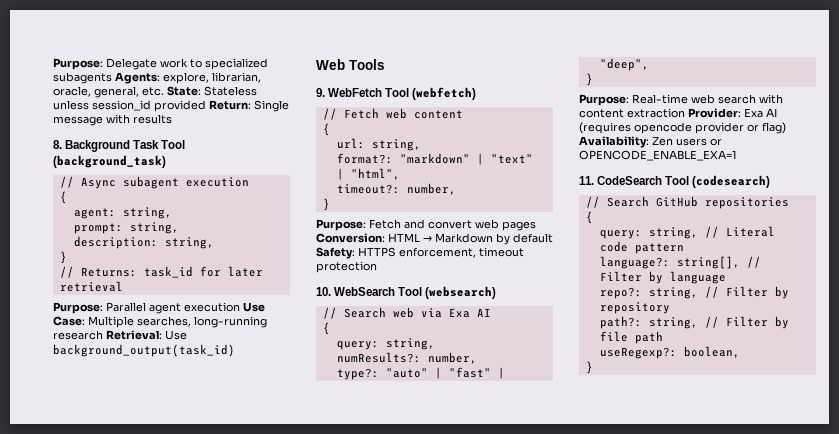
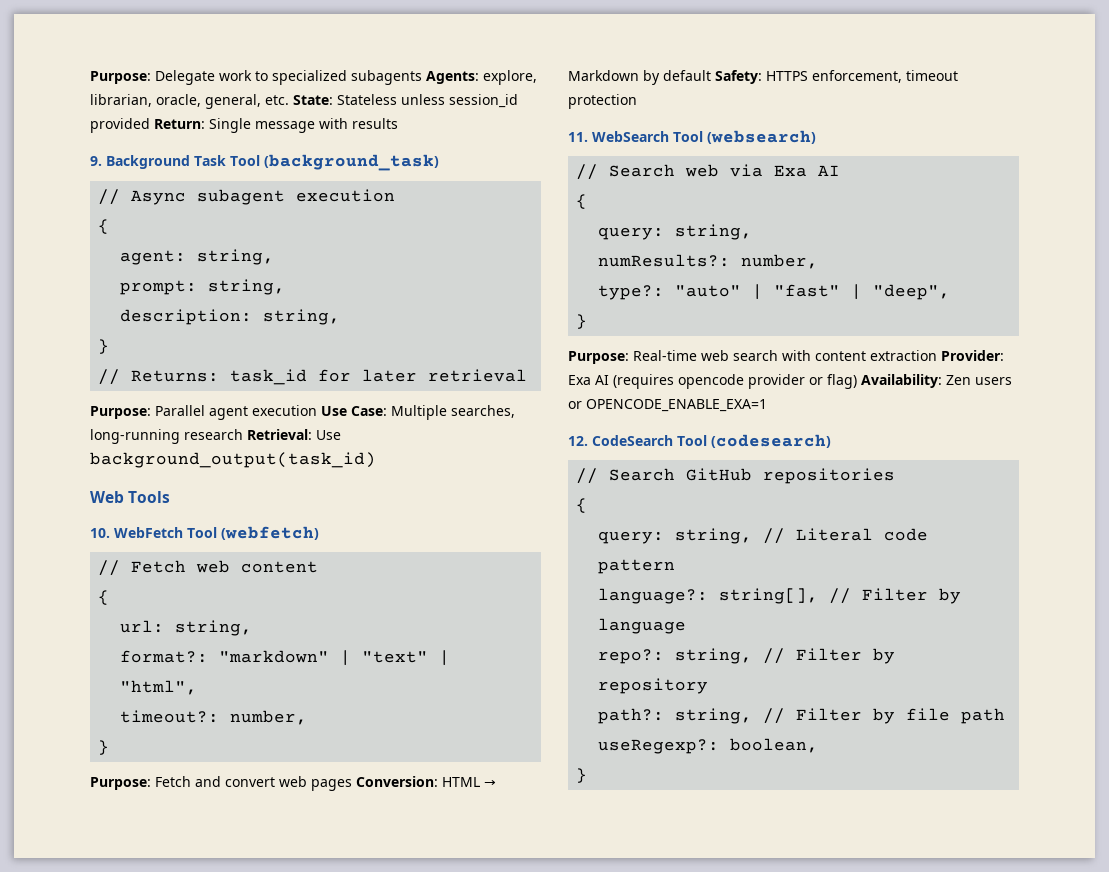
- 8. Background Task Tool (background_task)
+ 9. Background Task Tool (background_task)
- 9. WebFetch Tool (webfetch)
+ 10. WebFetch Tool (webfetch)
- 10. WebSearch Tool (websearch)
+ 11. WebSearch Tool (websearch)
- 11. CodeSearch Tool (codesearch)
+ 12. CodeSearch Tool (codesearch)

